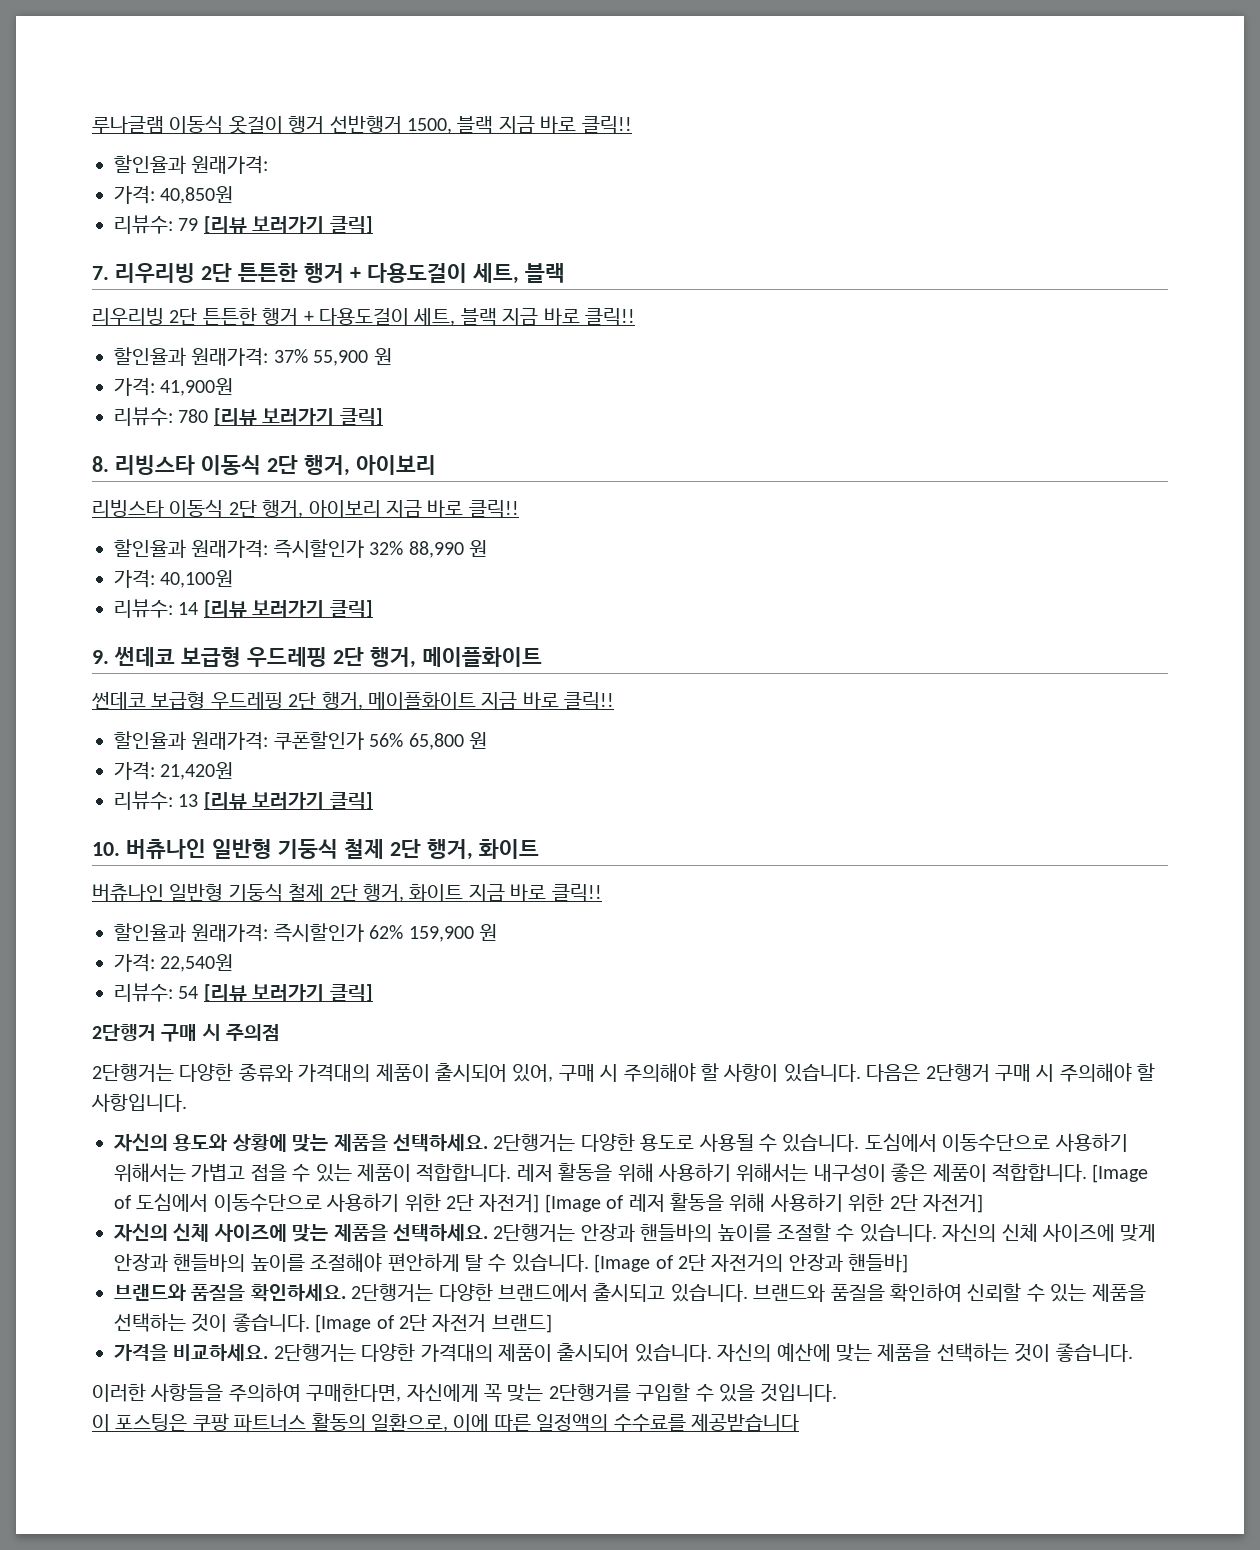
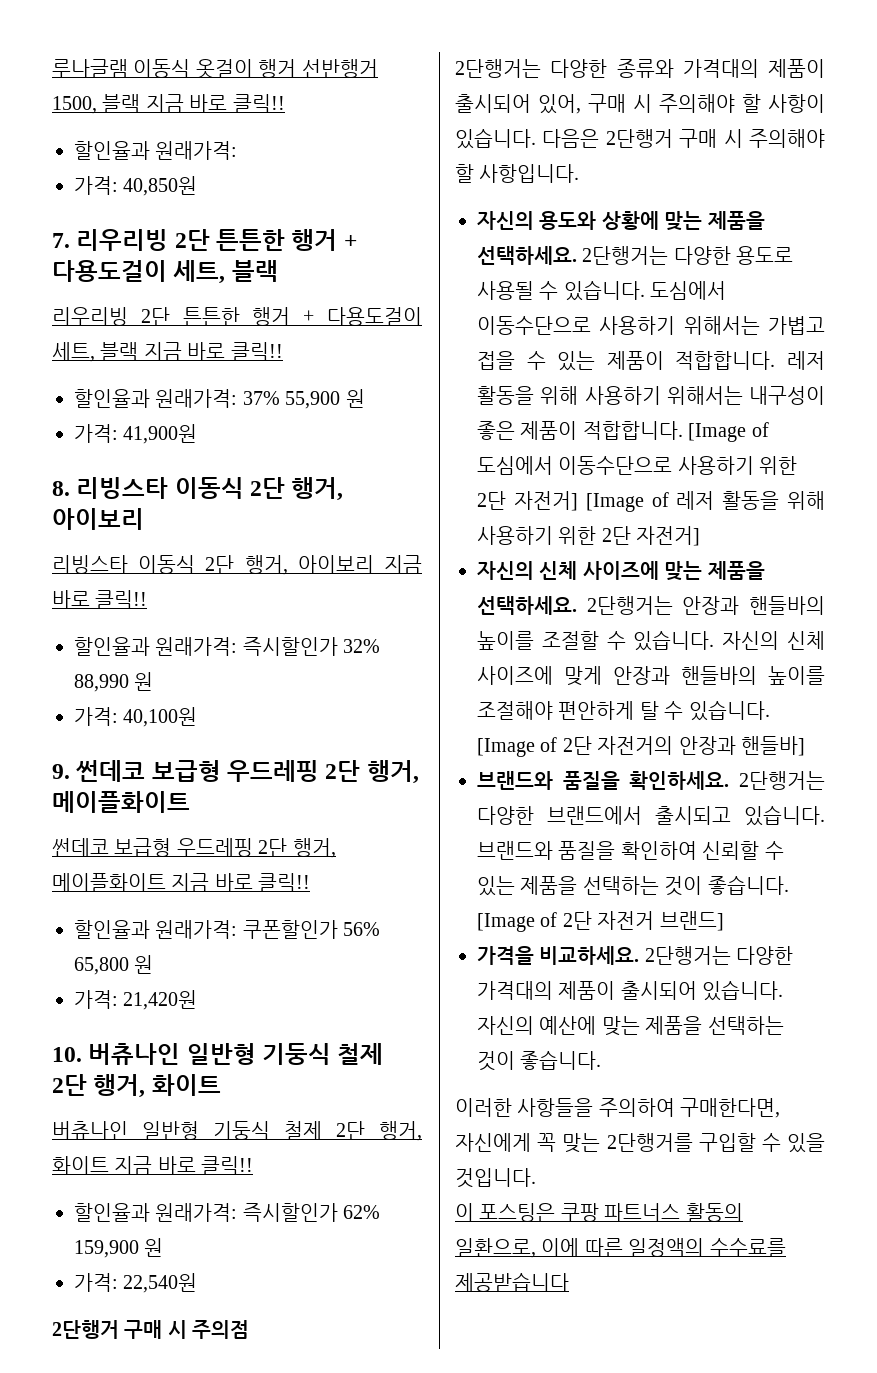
- 리뷰수: 79 [리뷰 보러가기 클릭]
- 리뷰수: 780 [리뷰 보러가기 클릭]
- 리뷰수: 14 [리뷰 보러가기 클릭]
- 리뷰수: 13 [리뷰 보러가기 클릭]
- 리뷰수: 54 [리뷰 보러가기 클릭]

